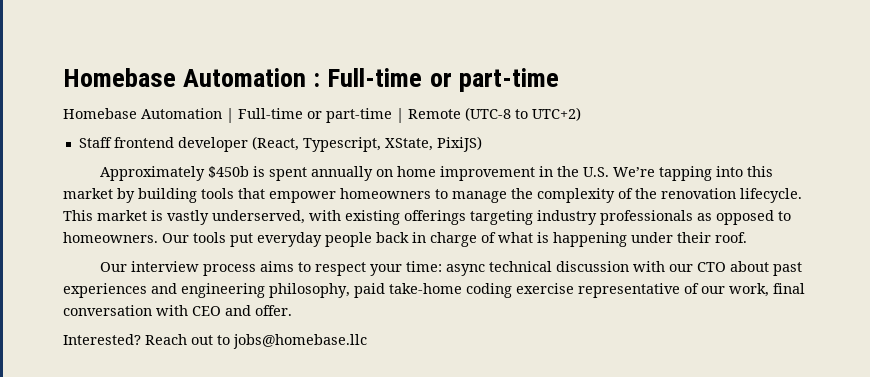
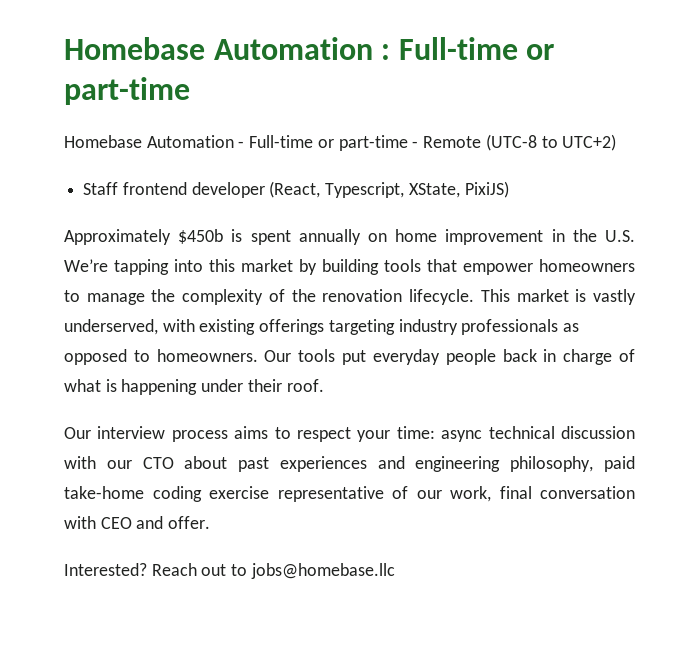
- Homebase Automation | Full-time or part-time | Remote (UTC-8 to UTC+2)
+ Homebase Automation - Full-time or part-time - Remote (UTC-8 to UTC+2)

